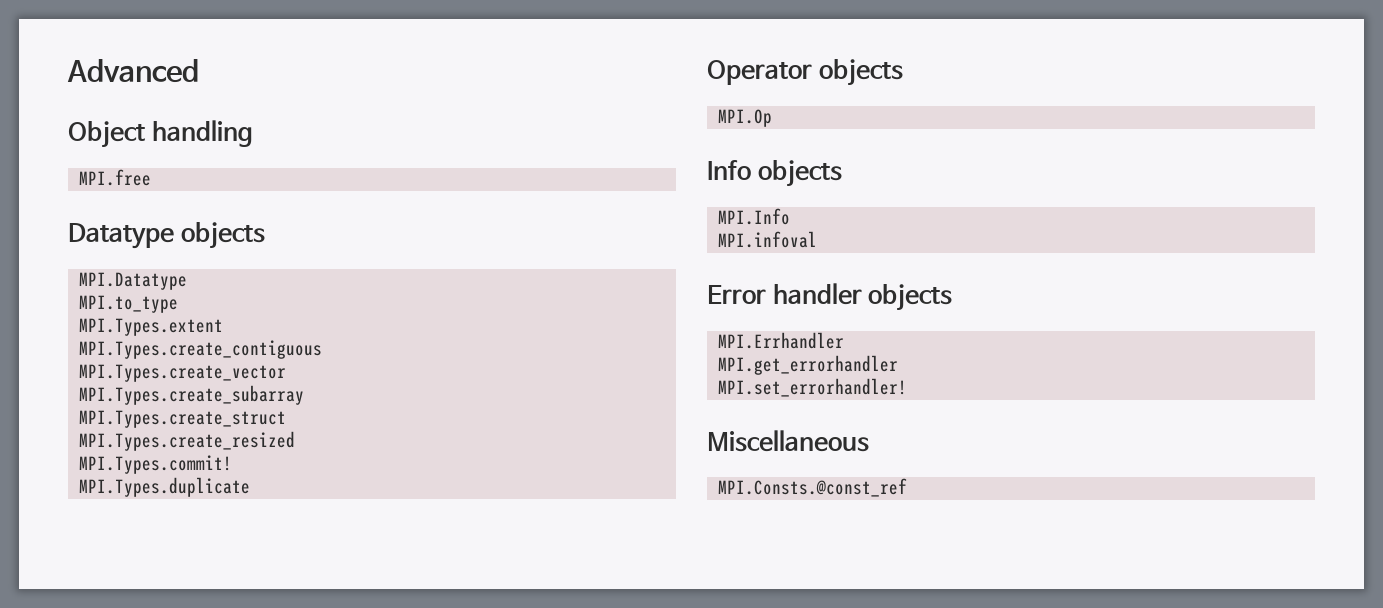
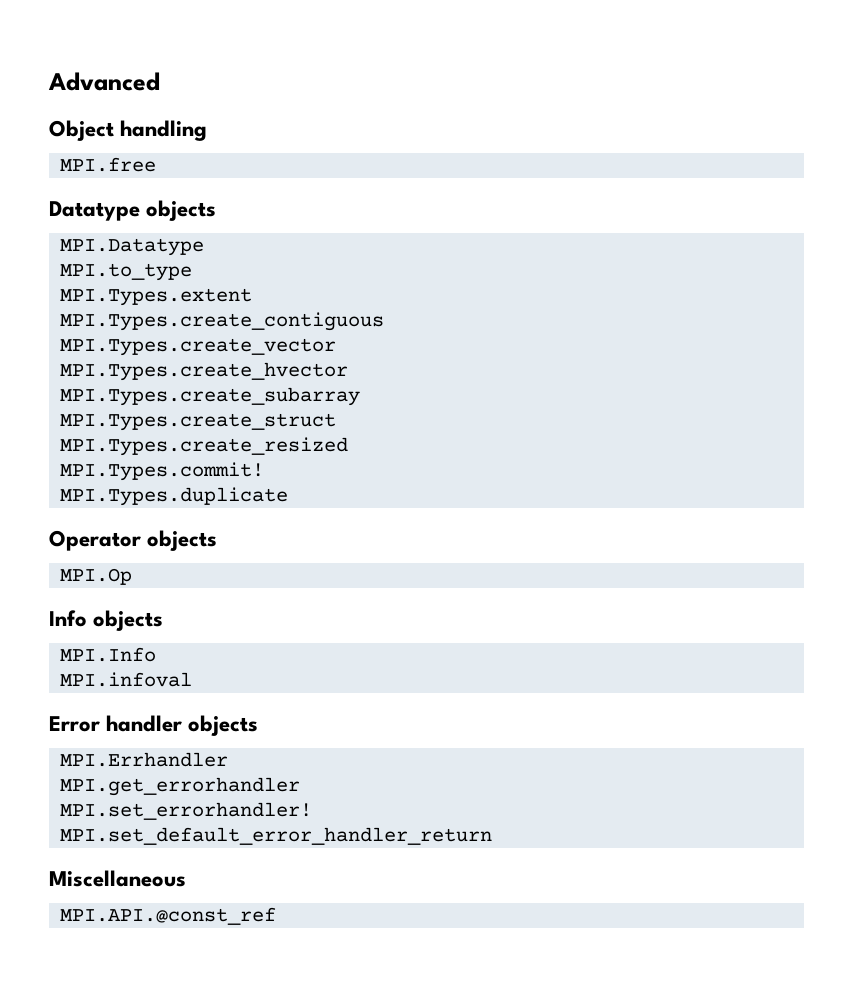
+ MPI.Types.create_hvector
+ MPI.set_default_error_handler_return
- MPI.Consts.@const_ref
+ MPI.API.@const_ref

